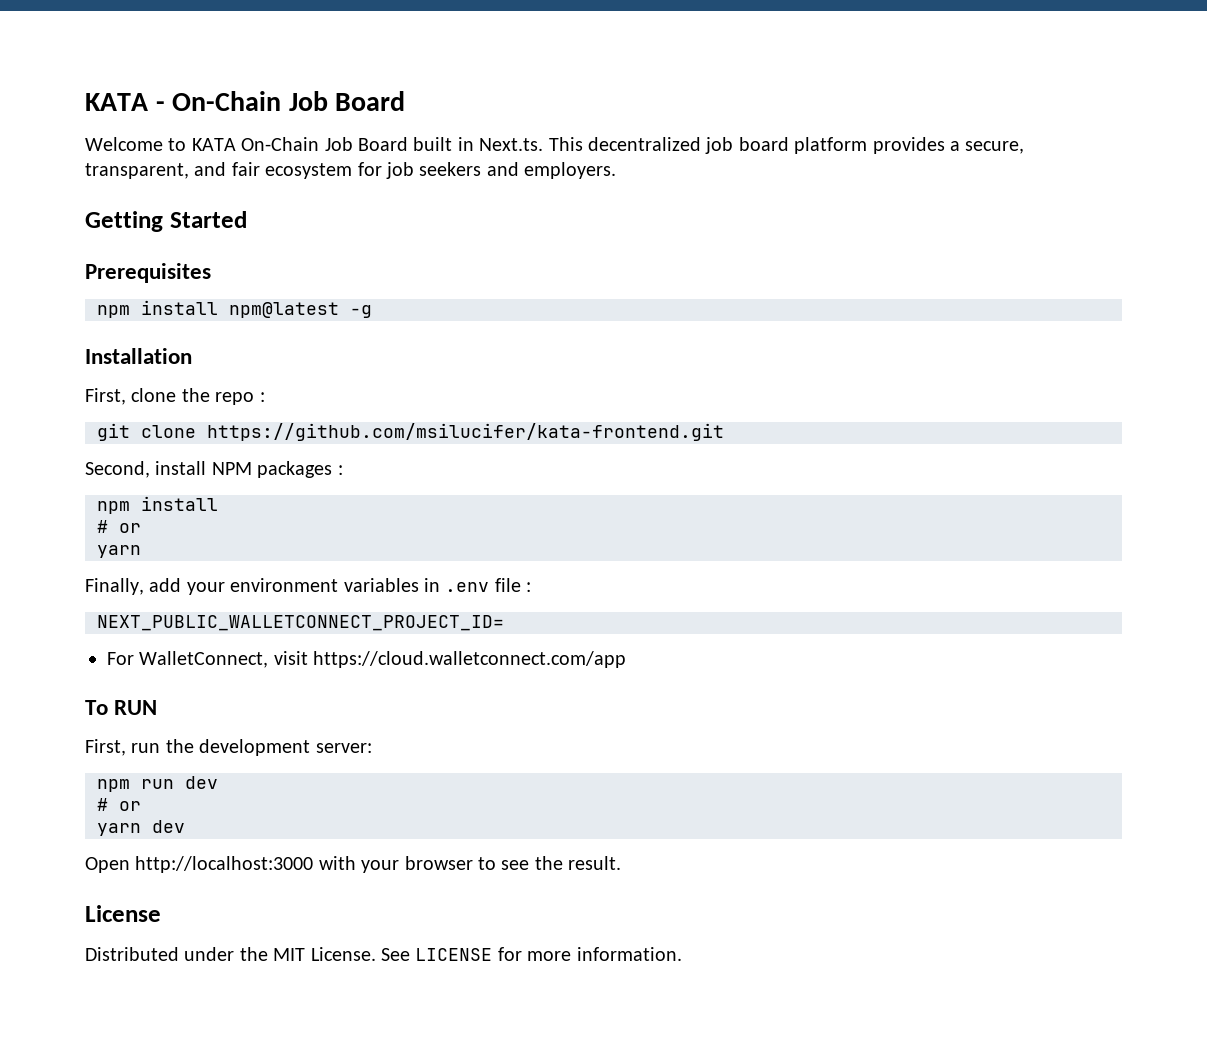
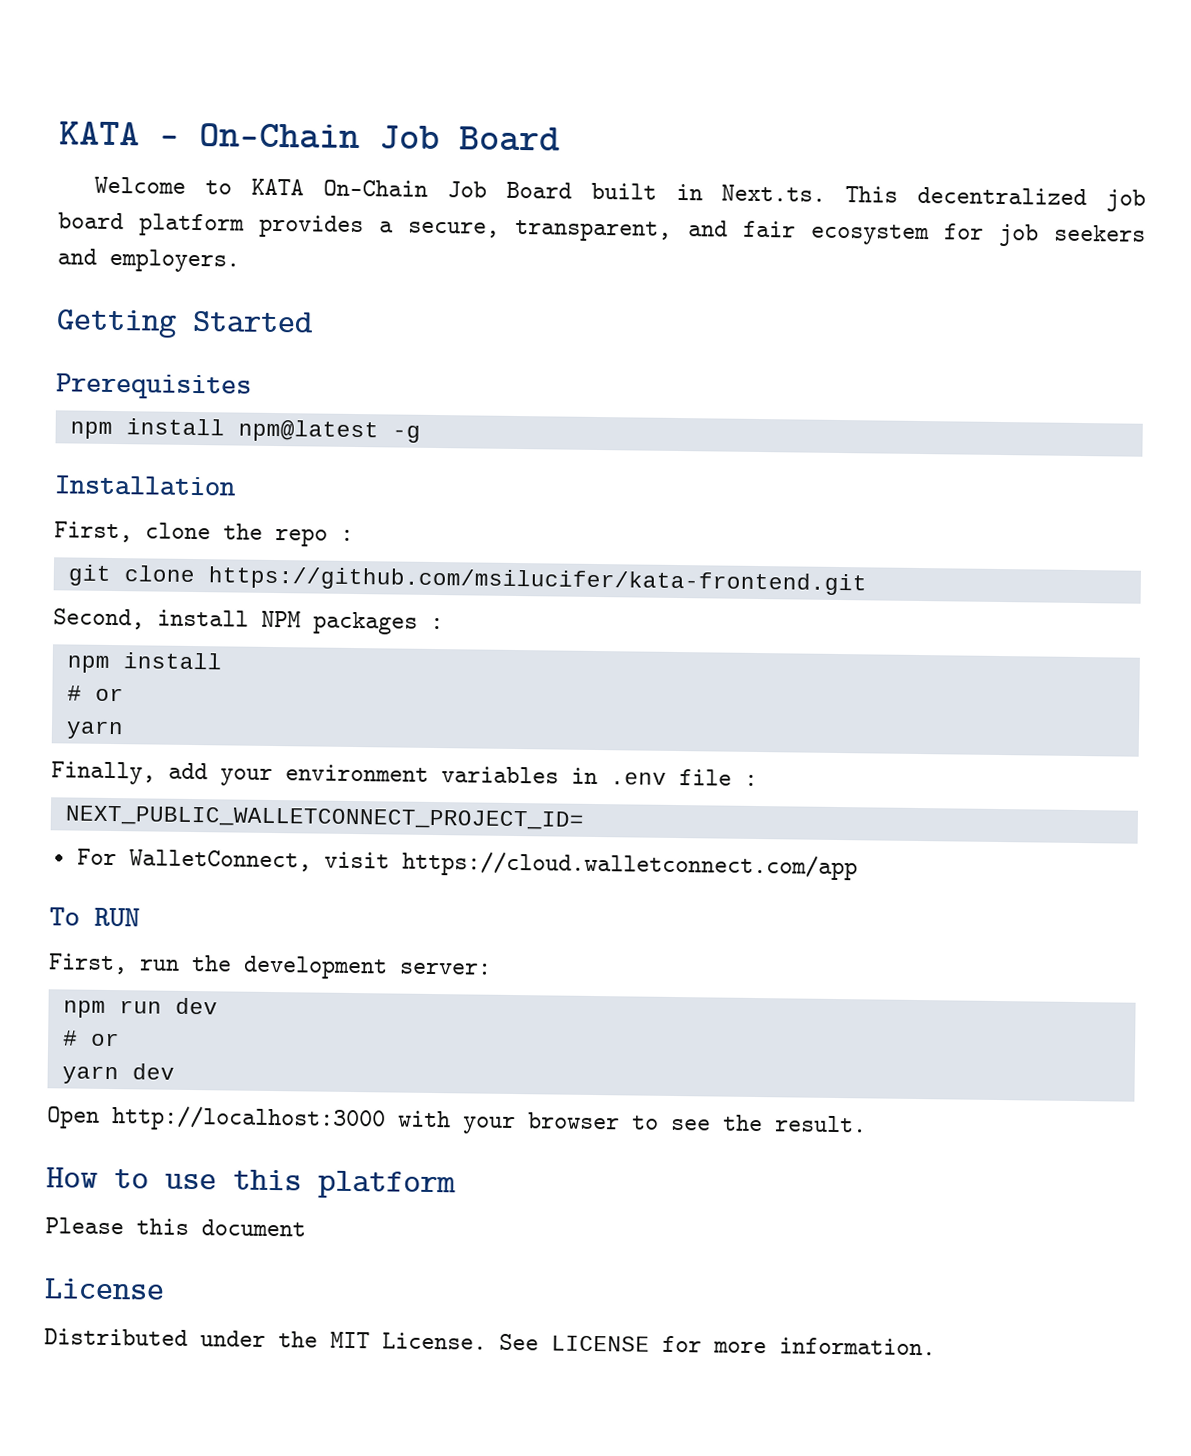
+ How to use this platform
+ Please this document

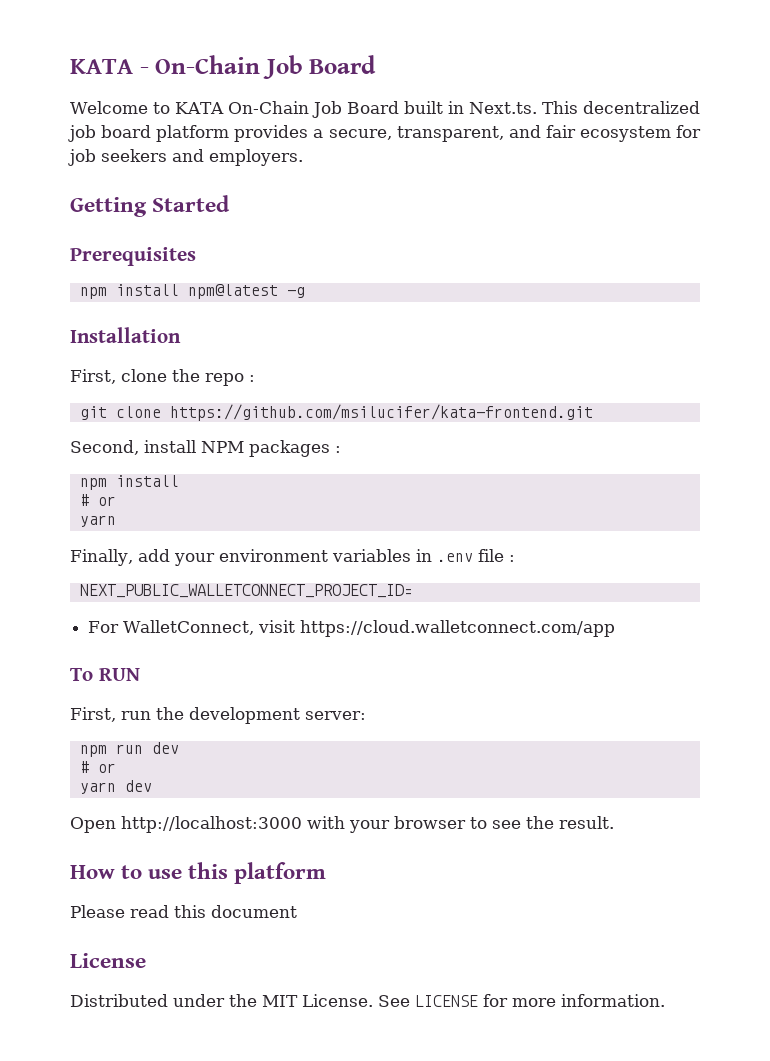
- Please this document
+ Please read this document

